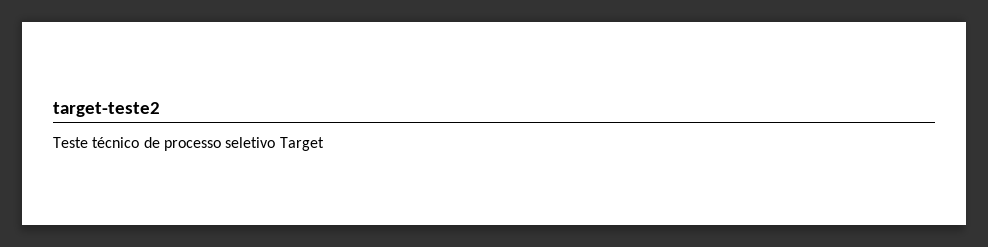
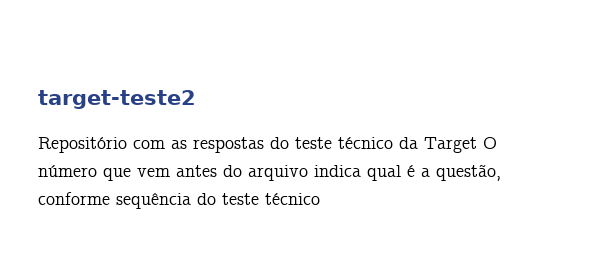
- Teste técnico de processo seletivo Target
+ Repositório com as respostas do teste técnico da Target O número que vem antes do arquivo indica qual é a questão, conforme sequência do teste técnico

